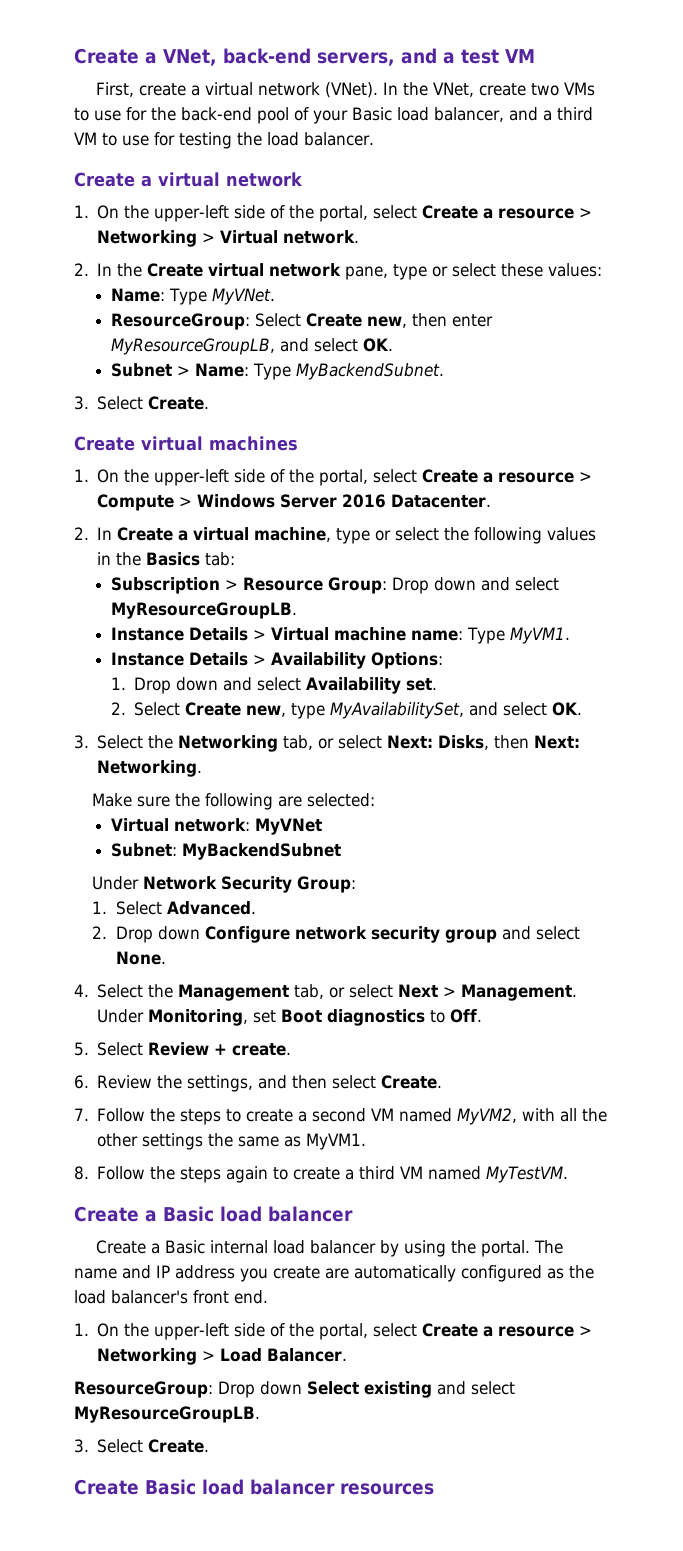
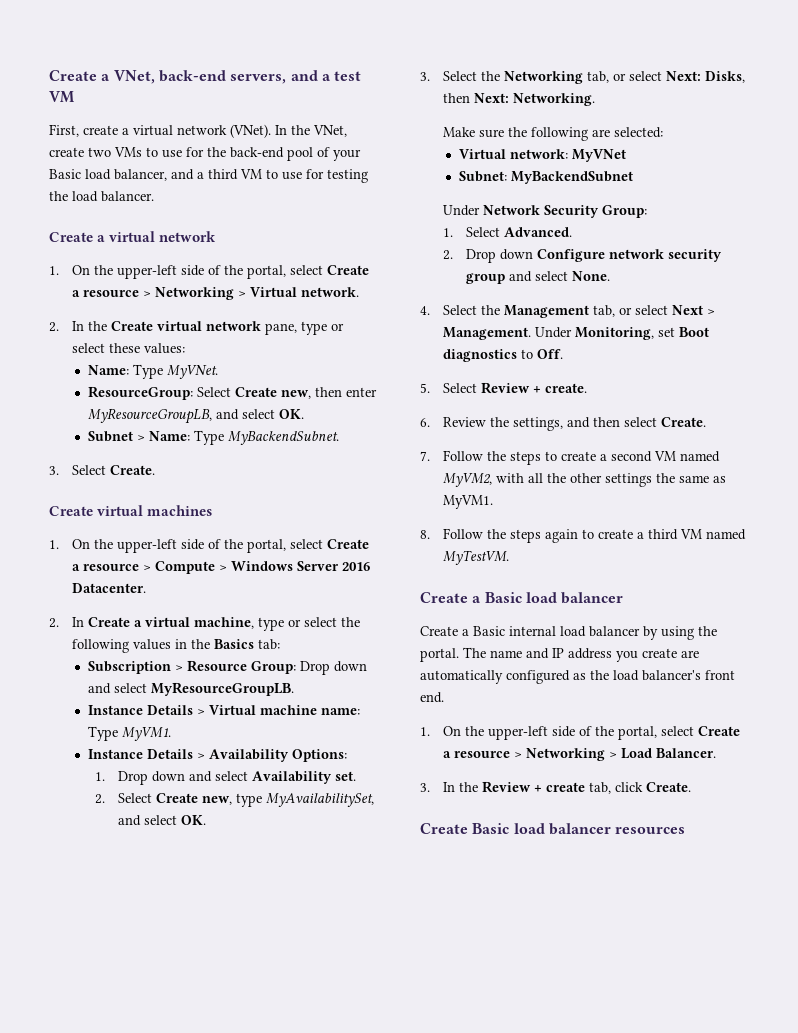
- ResourceGroup: Drop down Select existing and select MyResourceGroupLB.
- 3. Select Create.
+ 3. In the Review + create tab, click Create.

